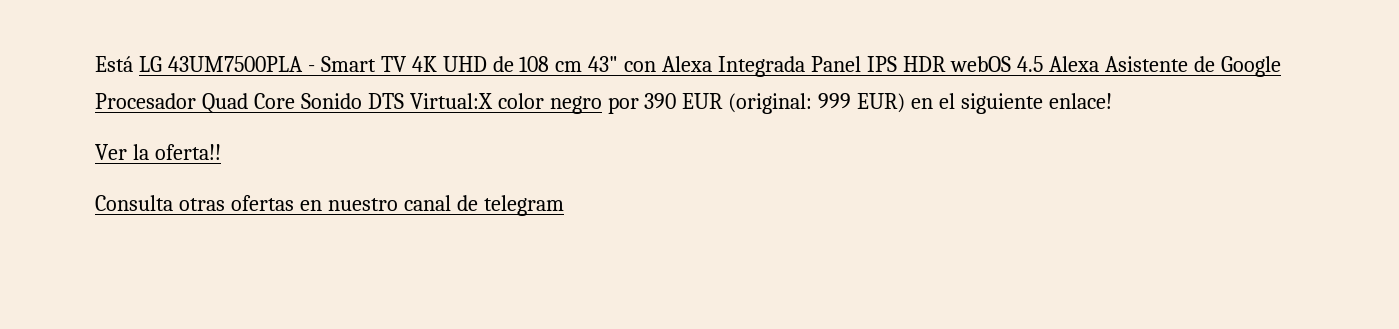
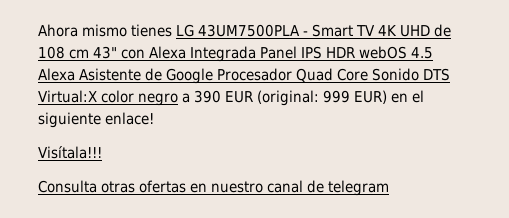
- Está LG 43UM7500PLA - Smart TV 4K UHD de 108 cm 43" con Alexa Integrada Panel IPS HDR webOS 4.5 Alexa Asistente de Google Procesador Quad Core Sonido DTS Virtual:X color negro por 390 EUR (original: 999 EUR) en el siguiente enlace!
+ Ahora mismo tienes LG 43UM7500PLA - Smart TV 4K UHD de 108 cm 43" con Alexa Integrada Panel IPS HDR webOS 4.5 Alexa Asistente de Google Procesador Quad Core Sonido DTS Virtual:X color negro a 390 EUR (original: 999 EUR) en el siguiente enlace!
- Ver la oferta!!
+ Visítala!!!

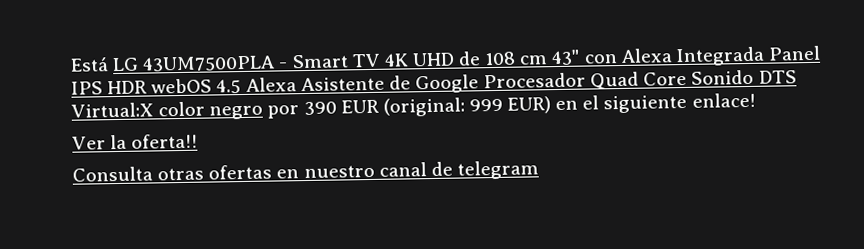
- Ahora mismo tienes LG 43UM7500PLA - Smart TV 4K UHD de 108 cm 43" con Alexa Integrada Panel IPS HDR webOS 4.5 Alexa Asistente de Google Procesador Quad Core Sonido DTS Virtual:X color negro a 390 EUR (original: 999 EUR) en el siguiente enlace!
+ Está LG 43UM7500PLA - Smart TV 4K UHD de 108 cm 43" con Alexa Integrada Panel IPS HDR webOS 4.5 Alexa Asistente de Google Procesador Quad Core Sonido DTS Virtual:X color negro por 390 EUR (original: 999 EUR) en el siguiente enlace!
- Visítala!!!
+ Ver la oferta!!

